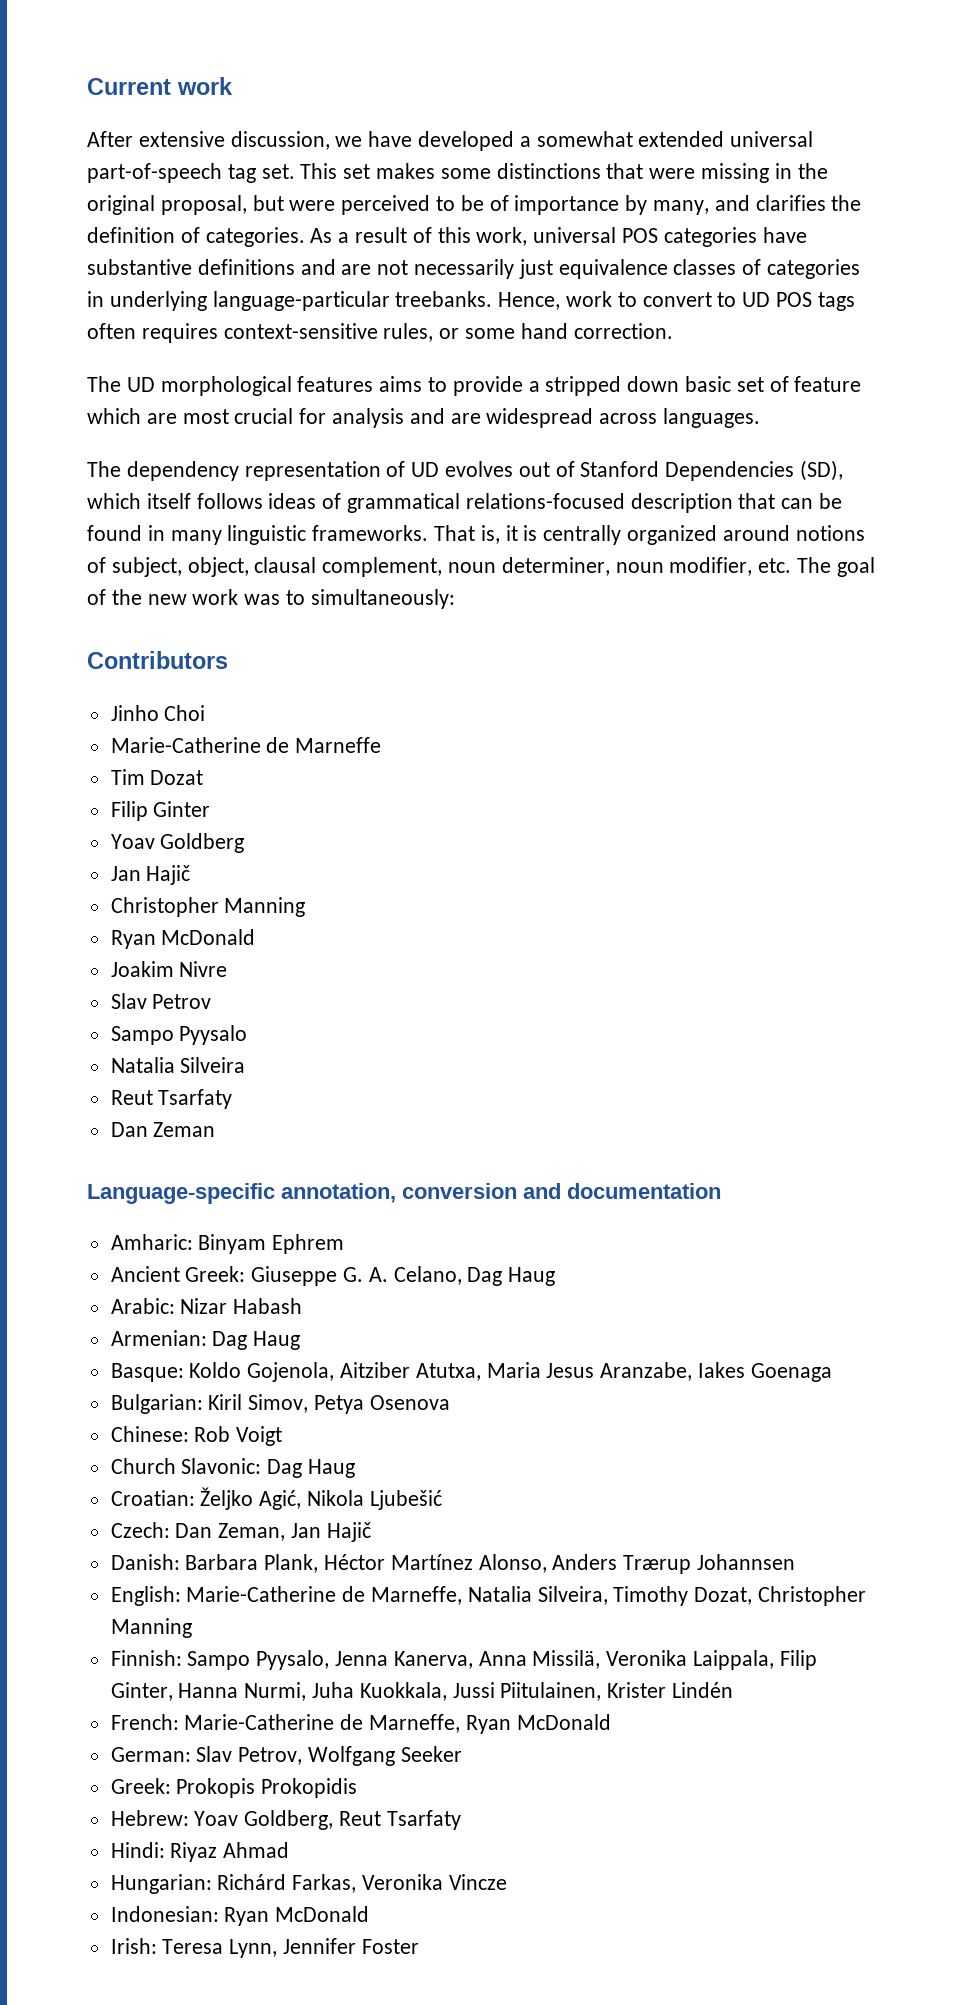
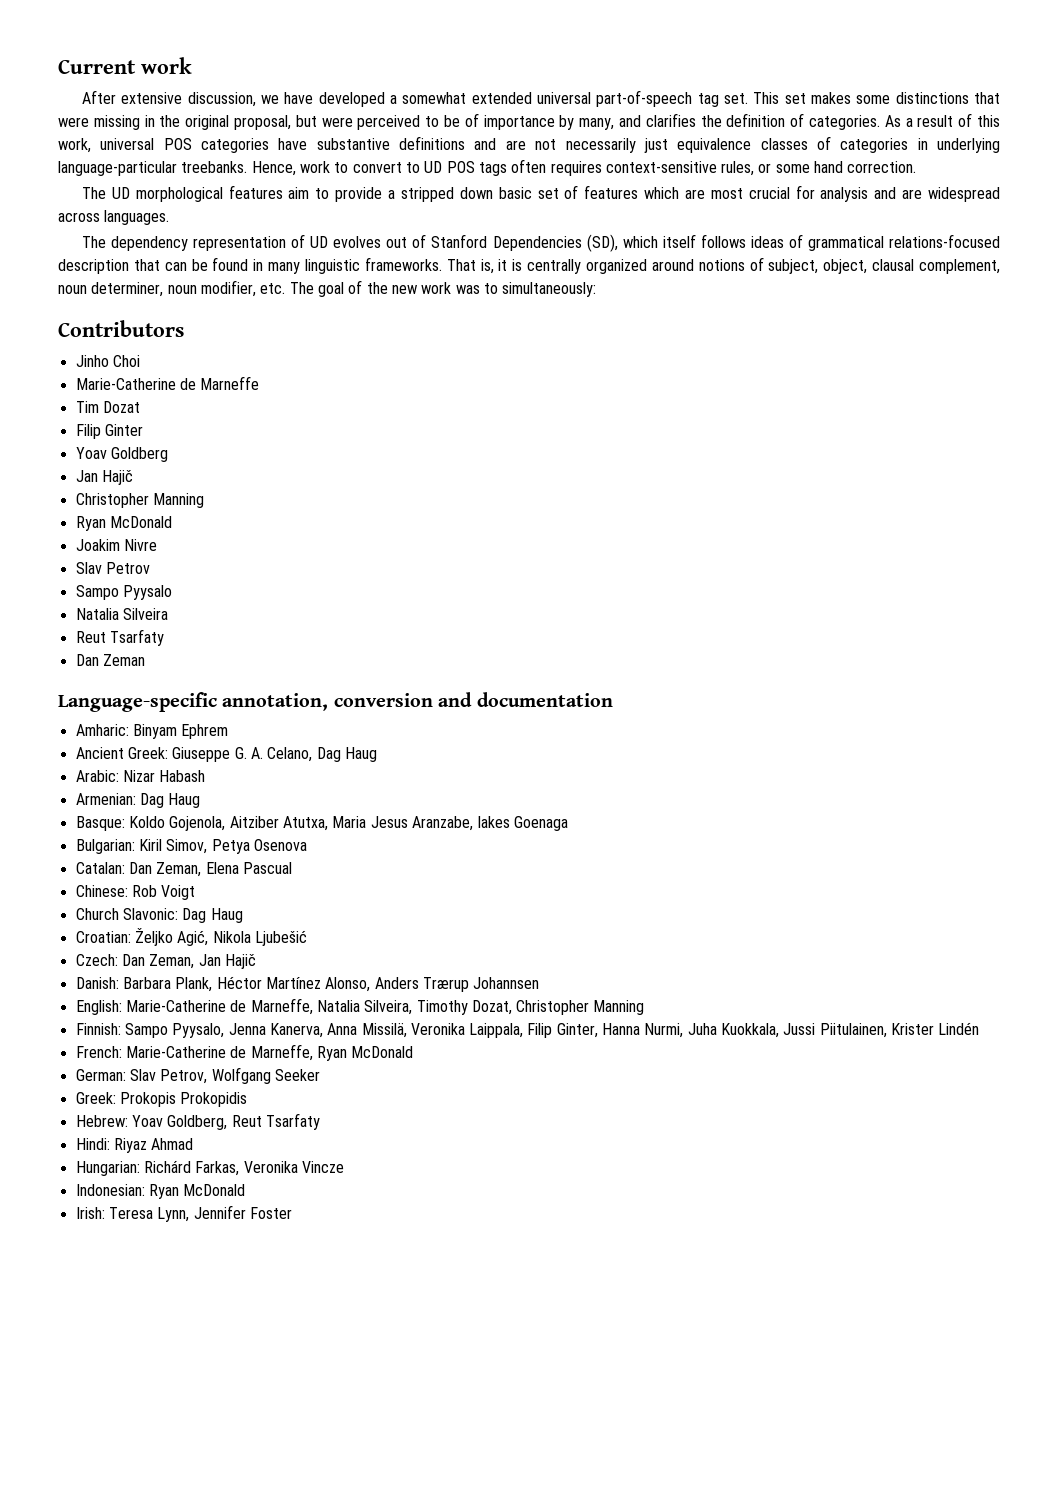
- The UD morphological features aims to provide a stripped down basic set of feature which are most crucial for analysis and are widespread across languages.
+ The UD morphological features aim to provide a stripped down basic set of features which are most crucial for analysis and are widespread across languages.
+ Catalan: Dan Zeman, Elena Pascual

